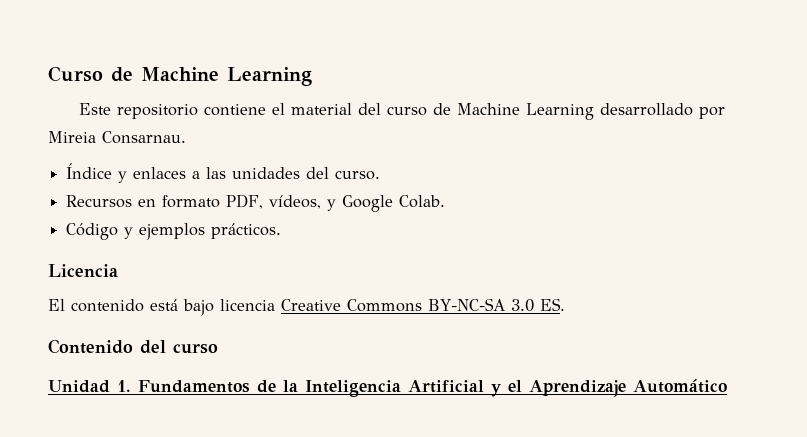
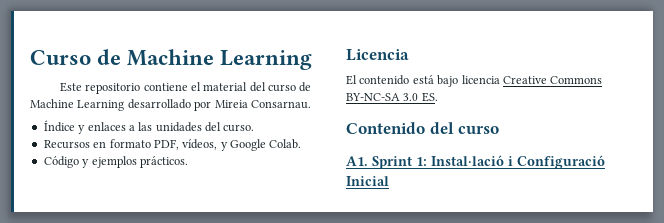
- Unidad 1. Fundamentos de la Inteligencia Artificial y el Aprendizaje Automático
+ A1. Sprint 1: Instal·lació i Configuració Inicial

